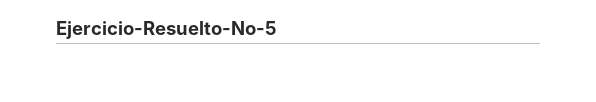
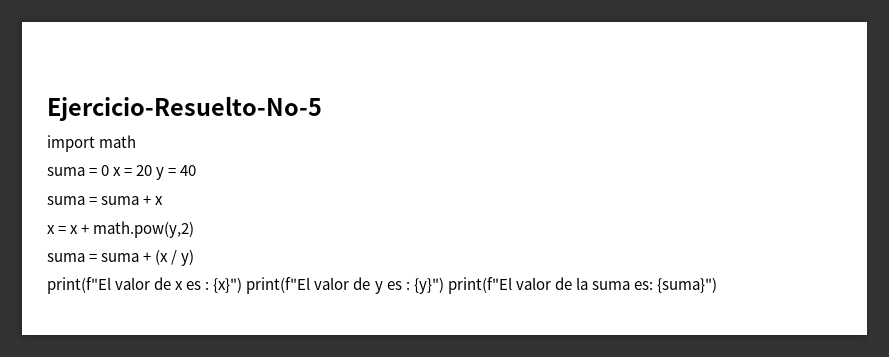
+ import math
+ suma = 0 x = 20 y = 40
+ suma = suma + x
+ x = x + math.pow(y,2)
+ suma = suma + (x / y)
+ print(f"El valor de x es : {x}") print(f"El valor de y es : {y}") print(f"El valor de la suma es: {suma}")

